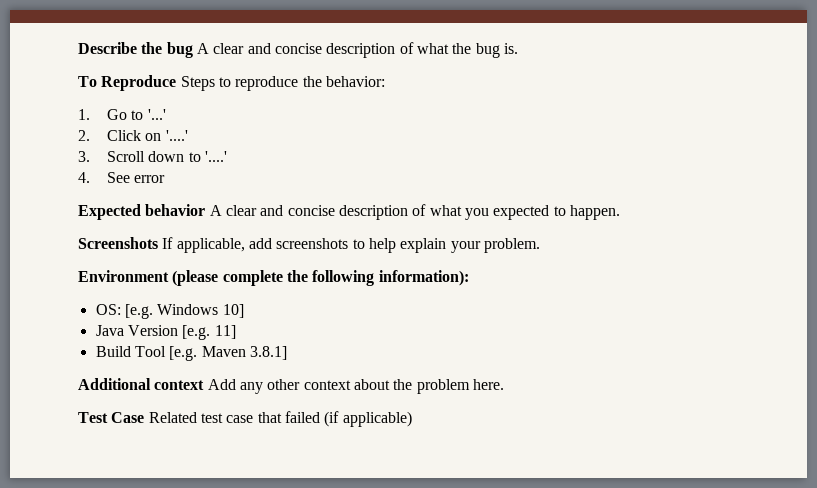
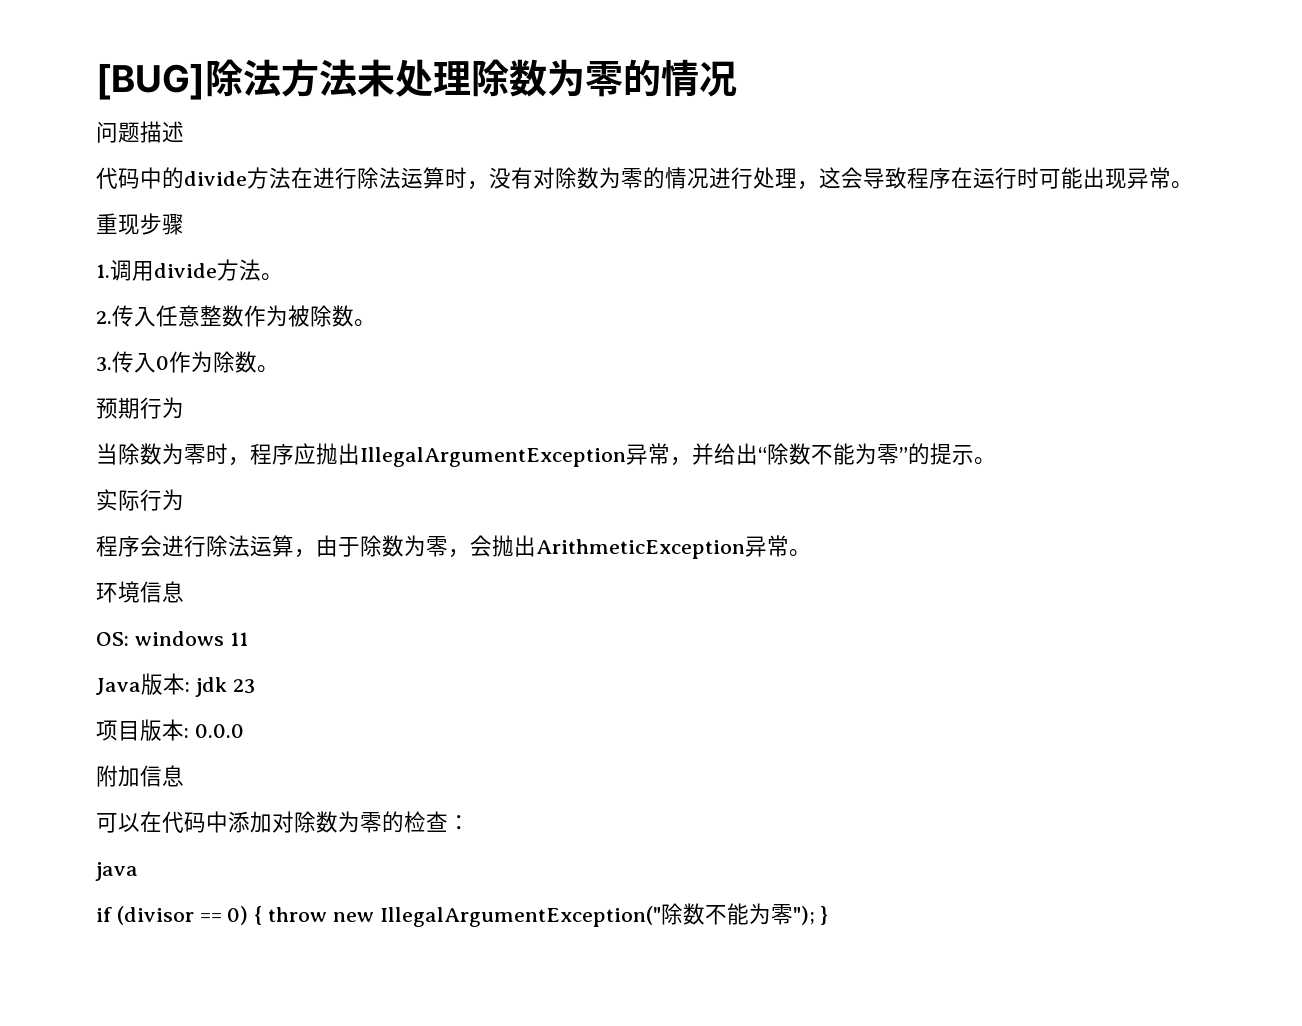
- Describe the bug A clear and concise description of what the bug is.
- To Reproduce Steps to reproduce the behavior:
- 1. Go to '...'
- 2. Click on '....'
- 3. Scroll down to '....'
- 4. See error
- Expected behavior A clear and concise description of what you expected to happen.
- Screenshots If applicable, add screenshots to help explain your problem.
- Environment (please complete the following information):
- OS: [e.g. Windows 10]
- Java Version [e.g. 11]
- Build Tool [e.g. Maven 3.8.1]
- Additional context Add any other context about the problem here.
- Test Case Related test case that failed (if applicable)
+ [BUG]除法方法未处理除数为零的情况
+ 问题描述
+ 代码中的divide方法在进行除法运算时，没有对除数为零的情况进行处理，这会导致程序在运行时可能出现异常。
+ 重现步骤
+ 1.调用divide方法。
+ 2.传入任意整数作为被除数。
+ 3.传入0作为除数。
+ 预期行为
+ 当除数为零时，程序应抛出IllegalArgumentException异常，并给出“除数不能为零”的提示。
+ 实际行为
+ 程序会进行除法运算，由于除数为零，会抛出ArithmeticException异常。
+ 环境信息
+ OS: windows 11
+ Java版本: jdk 23
+ 项目版本: 0.0.0
+ 附加信息
+ 可以在代码中添加对除数为零的检查：
+ java
+ if (divisor == 0) { throw new IllegalArgumentException("除数不能为零"); }

